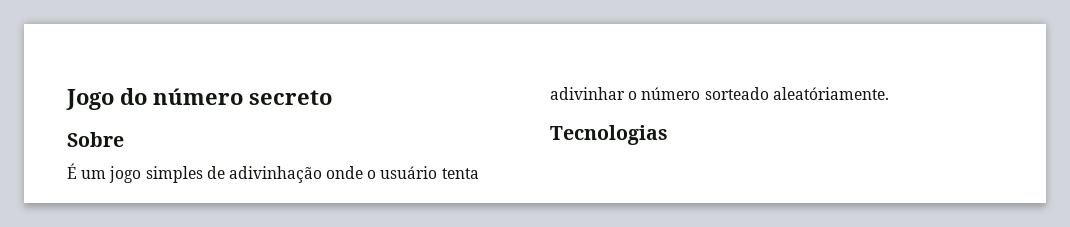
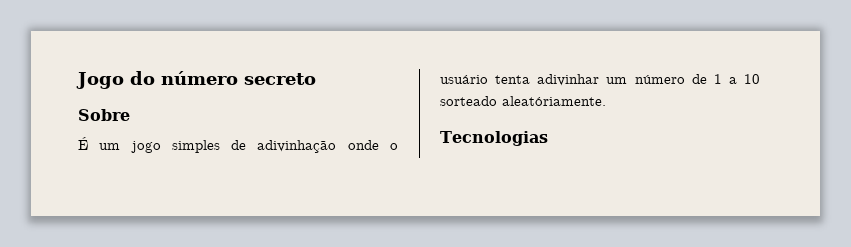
- É um jogo simples de adivinhação onde o usuário tenta adivinhar o número sorteado aleatóriamente.
+ É um jogo simples de adivinhação onde o usuário tenta adivinhar um número de 1 a 10 sorteado aleatóriamente.

